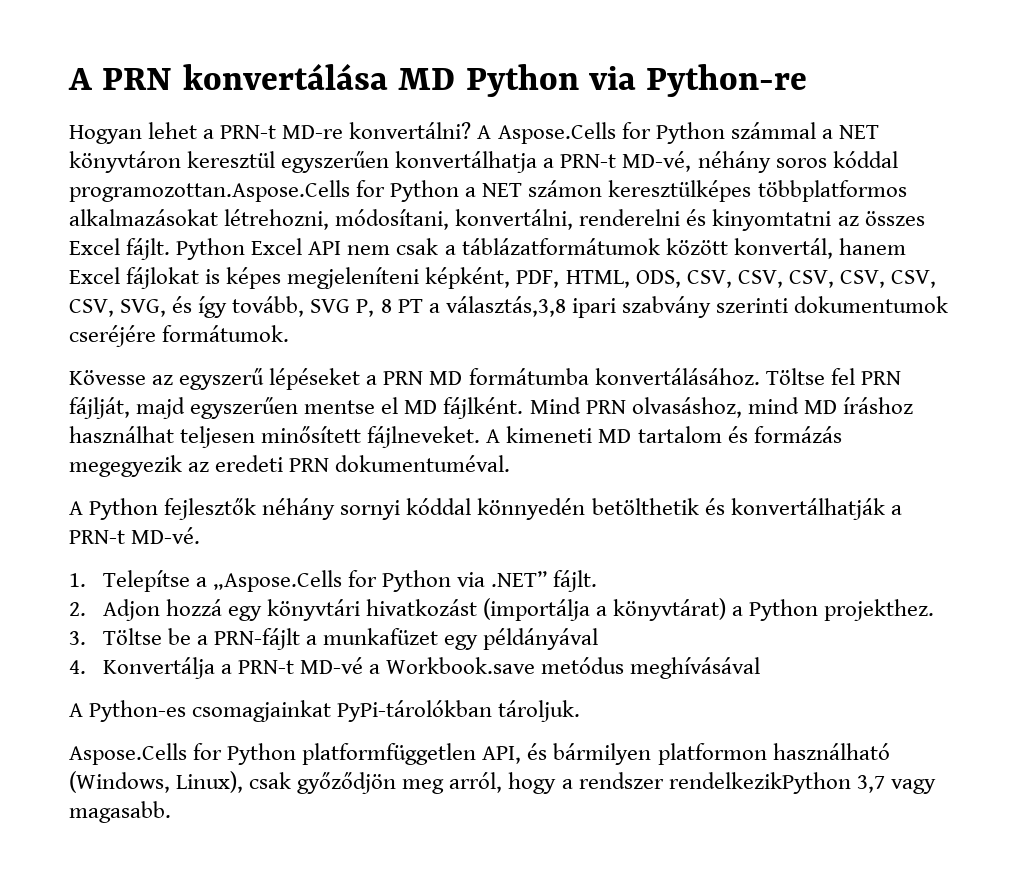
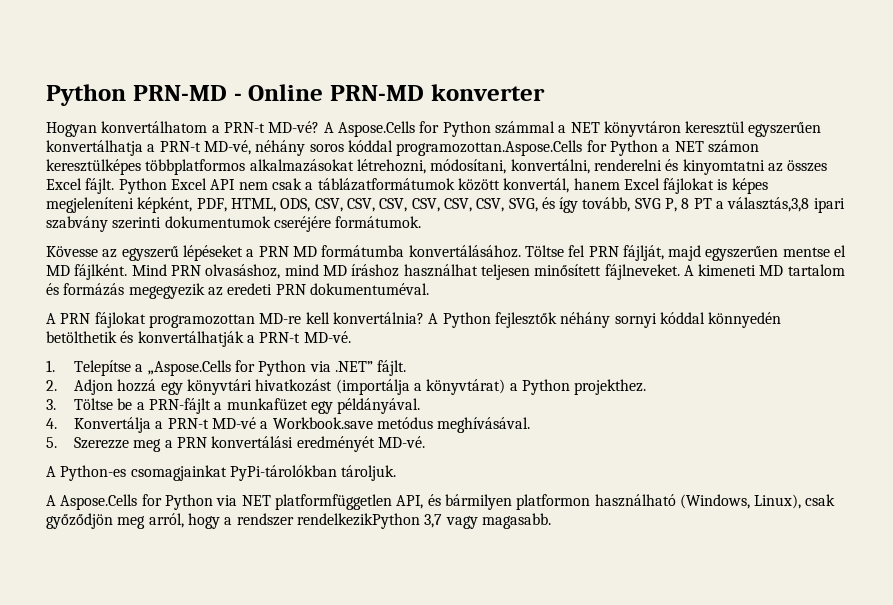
- A PRN konvertálása MD Python via Python-re
+ Python PRN-MD - Online PRN-MD konverter
- Hogyan lehet a PRN-t MD-re konvertálni?
+ Hogyan konvertálhatom a PRN-t MD-vé?
- A Python fejlesztők néhány sornyi kóddal könnyedén betölthetik és konvertálhatják a PRN-t MD-vé.
+ A PRN fájlokat programozottan MD-re kell konvertálnia? A Python fejlesztők néhány sornyi kóddal könnyedén betölthetik és konvertálhatják a PRN-t MD-vé.
- 3. Töltse be a PRN-fájlt a munkafüzet egy példányával
+ 3. Töltse be a PRN-fájlt a munkafüzet egy példányával.
- 4. Konvertálja a PRN-t MD-vé a Workbook.save metódus meghívásával
+ 4. Konvertálja a PRN-t MD-vé a Workbook.save metódus meghívásával.
+ 5. Szerezze meg a PRN konvertálási eredményét MD-vé.
- Aspose.Cells for Python platformfüggetlen API, és bármilyen platformon használható (Windows, Linux), csak győződjön meg arról, hogy a rendszer rendelkezikPython 3,7 vagy magasabb.
+ A Aspose.Cells for Python via NET platformfüggetlen API, és bármilyen platformon használható (Windows, Linux), csak győződjön meg arról, hogy a rendszer rendelkezikPython 3,7 vagy magasabb.

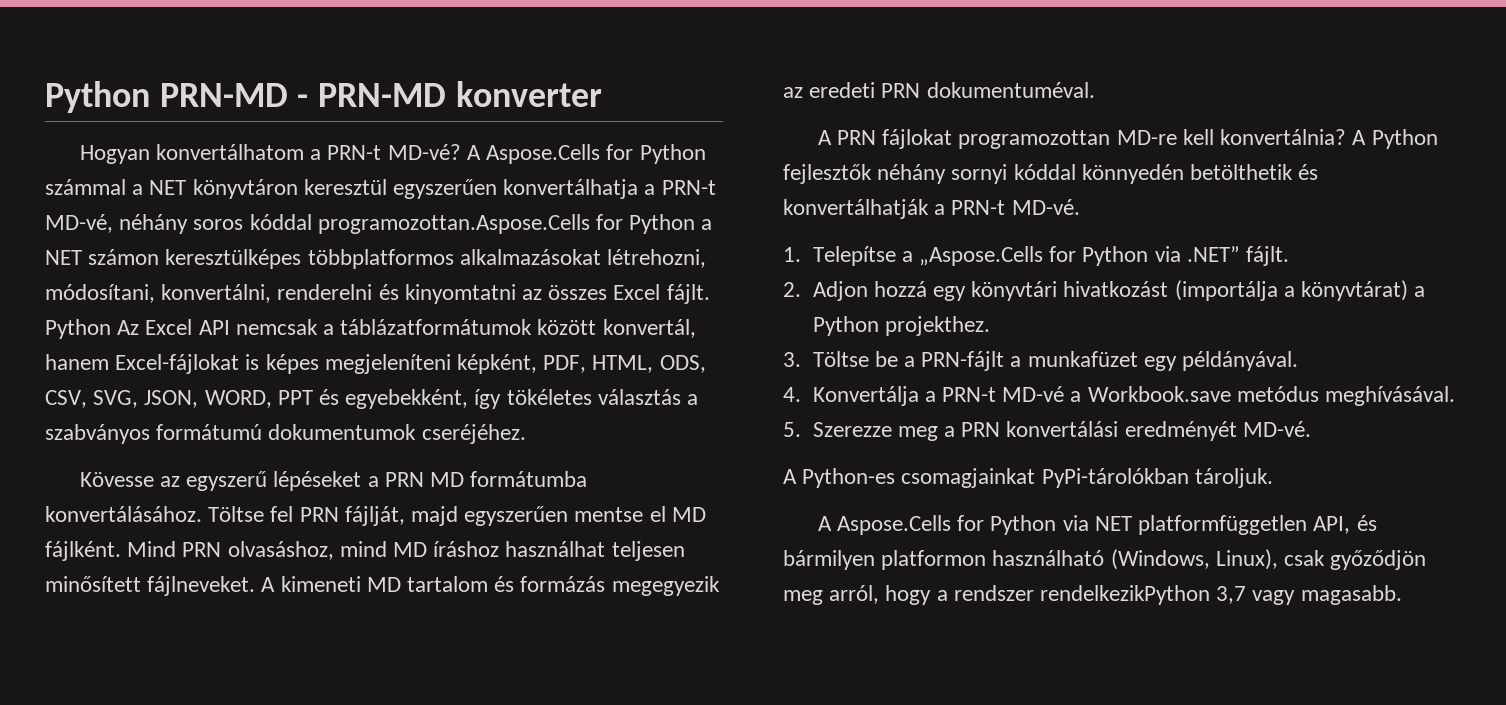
- Python PRN-MD - Online PRN-MD konverter
+ Python PRN-MD - PRN-MD konverter
- Python Excel API nem csak a táblázatformátumok között konvertál, hanem Excel fájlokat is képes megjeleníteni képként, PDF, HTML, ODS, CSV, CSV, CSV, CSV, CSV, CSV, SVG, és így tovább, SVG P, 8 PT a választás,3,8 ipari szabvány szerinti dokumentumok cseréjére formátumok.
+ Python Az Excel API nemcsak a táblázatformátumok között konvertál, hanem Excel-fájlokat is képes megjeleníteni képként, PDF, HTML, ODS, CSV, SVG, JSON, WORD, PPT és egyebekként, így tökéletes választás a szabványos formátumú dokumentumok cseréjéhez.

